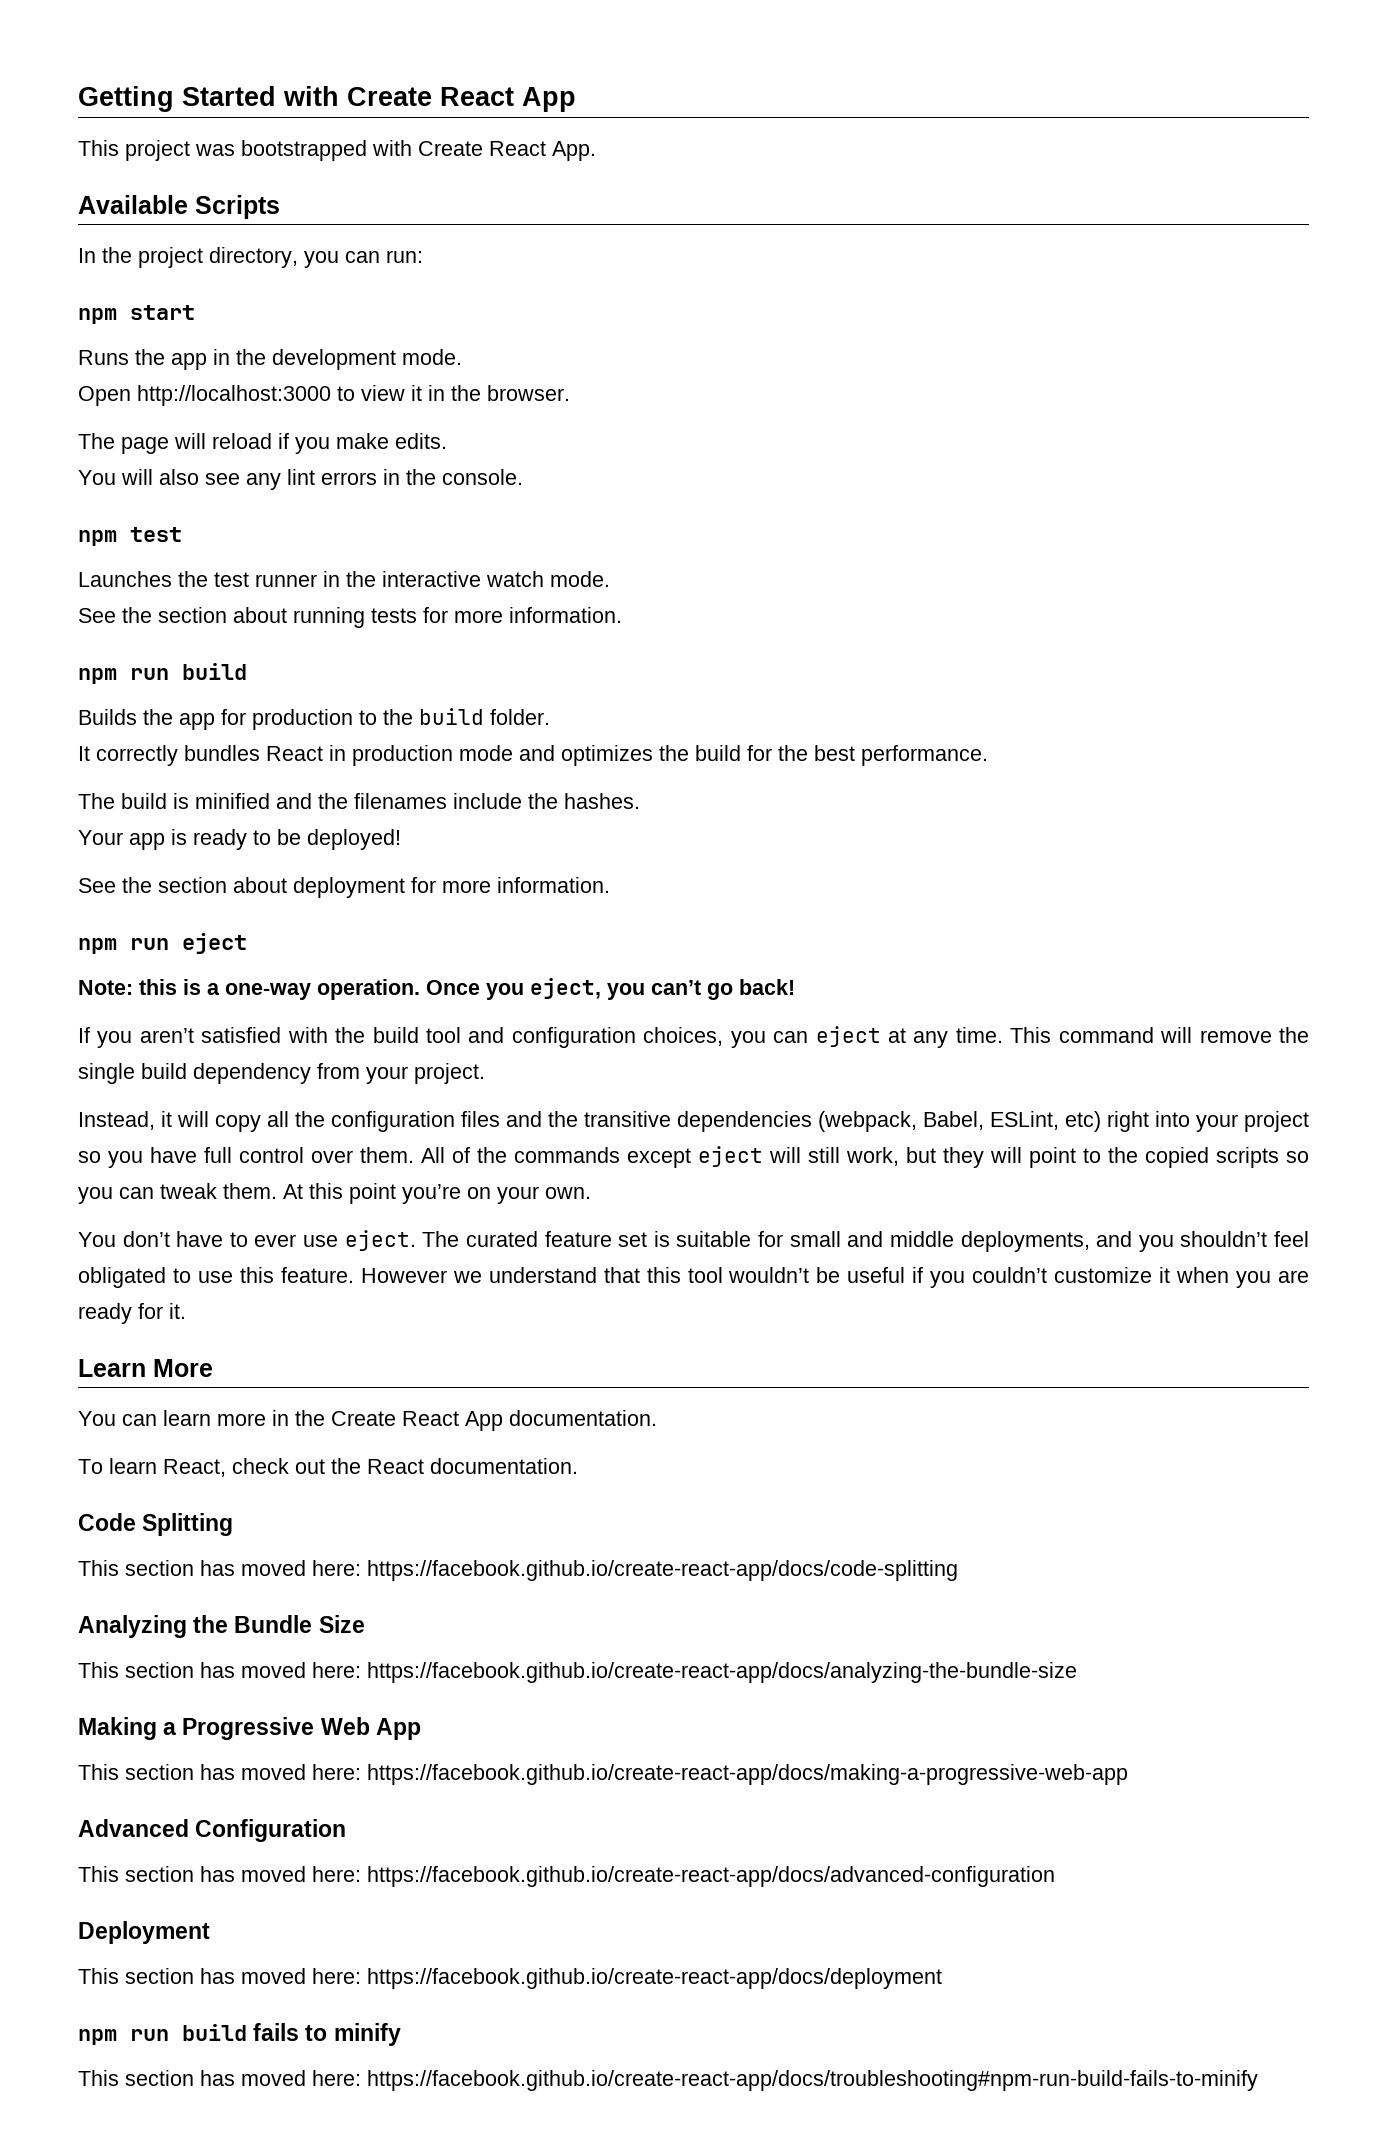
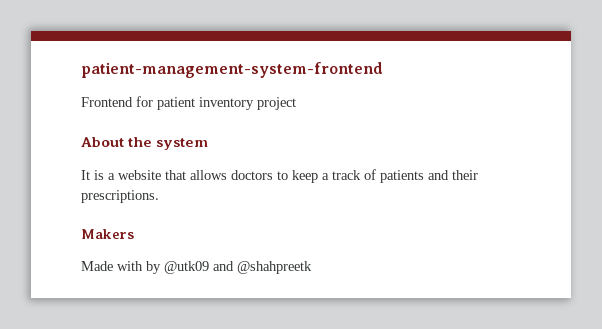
- Getting Started with Create React App
- This project was bootstrapped with Create React App.
- Available Scripts
- In the project directory, you can run:
- npm start
- Runs the app in the development mode.
- Open http://localhost:3000 to view it in the browser.
- The page will reload if you make edits.
- You will also see any lint errors in the console.
- npm test
- Launches the test runner in the interactive watch mode.
- See the section about running tests for more information.
- npm run build
- Builds the app for production to the build folder.
- It correctly bundles React in production mode and optimizes the build for the best performance.
- The build is minified and the filenames include the hashes.
- Your app is ready to be deployed!
- See the section about deployment for more information.
- npm run eject
- Note: this is a one-way operation. Once you eject, you can’t go back!
- If you aren’t satisfied with the build tool and configuration choices, you can eject at any time. This command will remove the single build dependency from your project.
- Instead, it will copy all the configuration files and the transitive dependencies (webpack, Babel, ESLint, etc) right into your project so you have full control over them. All of the commands except eject will still work, but they will point to the copied scripts so you can tweak them. At this point you’re on your own.
- You don’t have to ever use eject. The curated feature set is suitable for small and middle deployments, and you shouldn’t feel obligated to use this feature. However we understand that this tool wouldn’t be useful if you couldn’t customize it when you are ready for it.
- Learn More
- You can learn more in the Create React App documentation.
- To learn React, check out the React documentation.
- Code Splitting
- This section has moved here: https://facebook.github.io/create-react-app/docs/code-splitting
- Analyzing the Bundle Size
- This section has moved here: https://facebook.github.io/create-react-app/docs/analyzing-the-bundle-size
- Making a Progressive Web App
- This section has moved here: https://facebook.github.io/create-react-app/docs/making-a-progressive-web-app
- Advanced Configuration
- This section has moved here: https://facebook.github.io/create-react-app/docs/advanced-configuration
- Deployment
- This section has moved here: https://facebook.github.io/create-react-app/docs/deployment
- npm run build fails to minify
- This section has moved here: https://facebook.github.io/create-react-app/docs/troubleshooting#npm-run-build-fails-to-minify
+ patient-management-system-frontend
+ Frontend for patient inventory project
+ About the system
+ It is a website that allows doctors to keep a track of patients and their prescriptions.
+ Makers
+ Made with by @utk09 and @shahpreetk

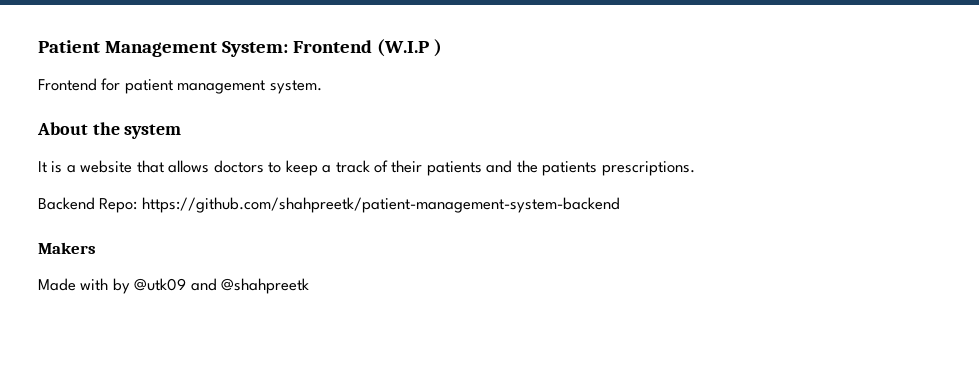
- patient-management-system-frontend
+ Patient Management System: Frontend (W.I.P )
- Frontend for patient inventory project
+ Frontend for patient management system.
- It is a website that allows doctors to keep a track of patients and their prescriptions.
+ It is a website that allows doctors to keep a track of their patients and the patients prescriptions.
+ Backend Repo: https://github.com/shahpreetk/patient-management-system-backend

